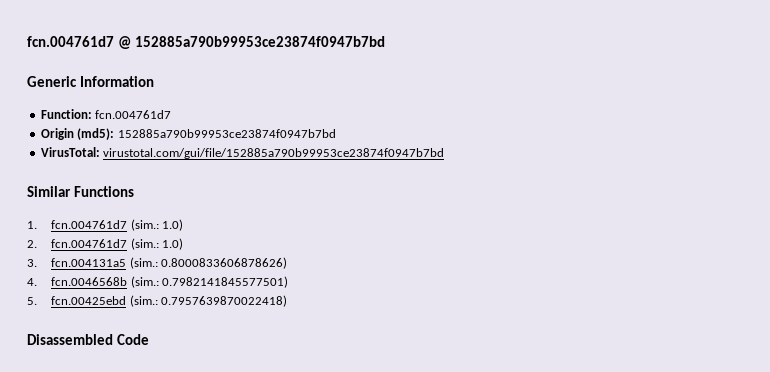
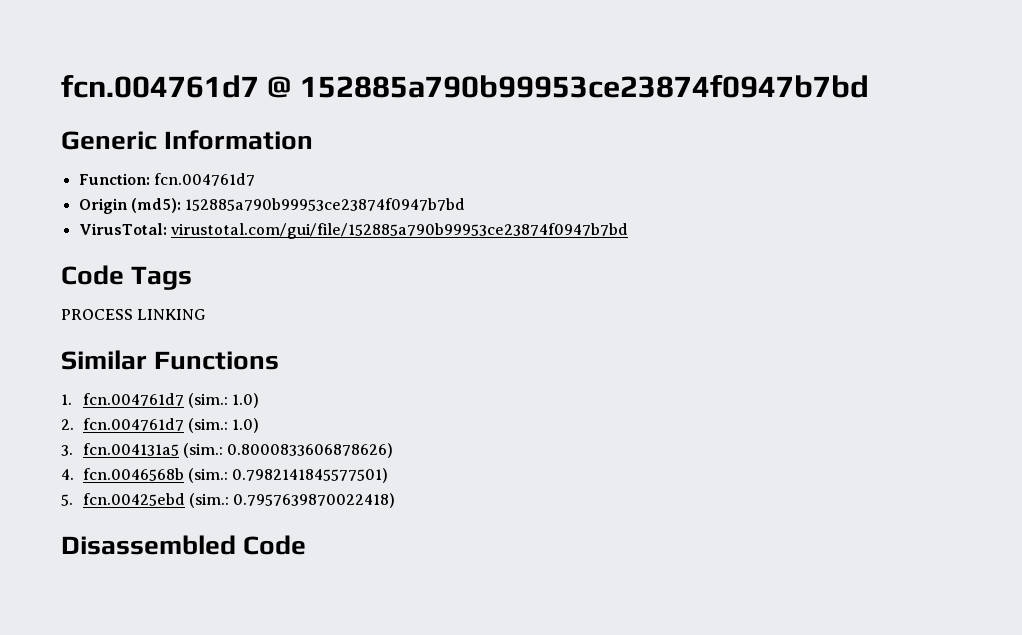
+ Code Tags
+ PROCESS LINKING

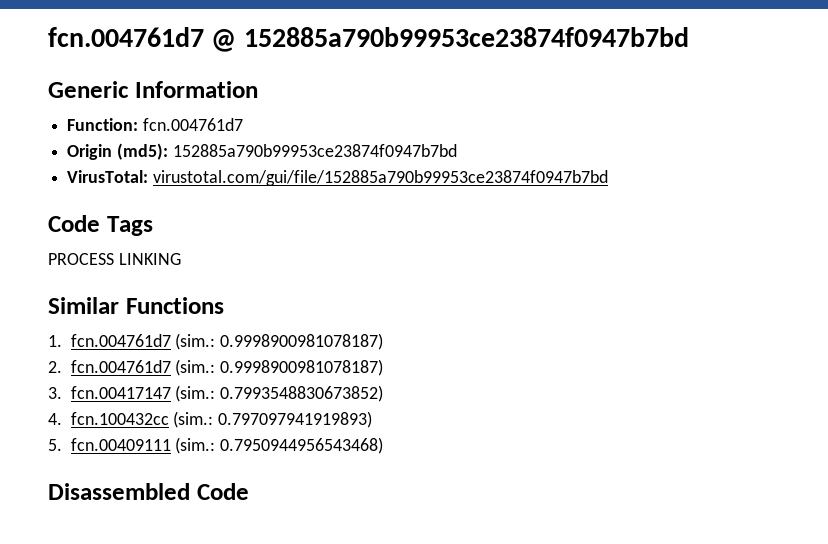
- 1. fcn.004761d7 (sim.: 1.0)
+ 1. fcn.004761d7 (sim.: 0.9998900981078187)
- 2. fcn.004761d7 (sim.: 1.0)
+ 2. fcn.004761d7 (sim.: 0.9998900981078187)
- 3. fcn.004131a5 (sim.: 0.8000833606878626)
- 4. fcn.0046568b (sim.: 0.7982141845577501)
- 5. fcn.00425ebd (sim.: 0.7957639870022418)
+ 3. fcn.00417147 (sim.: 0.7993548830673852)
+ 4. fcn.100432cc (sim.: 0.797097941919893)
+ 5. fcn.00409111 (sim.: 0.7950944956543468)

